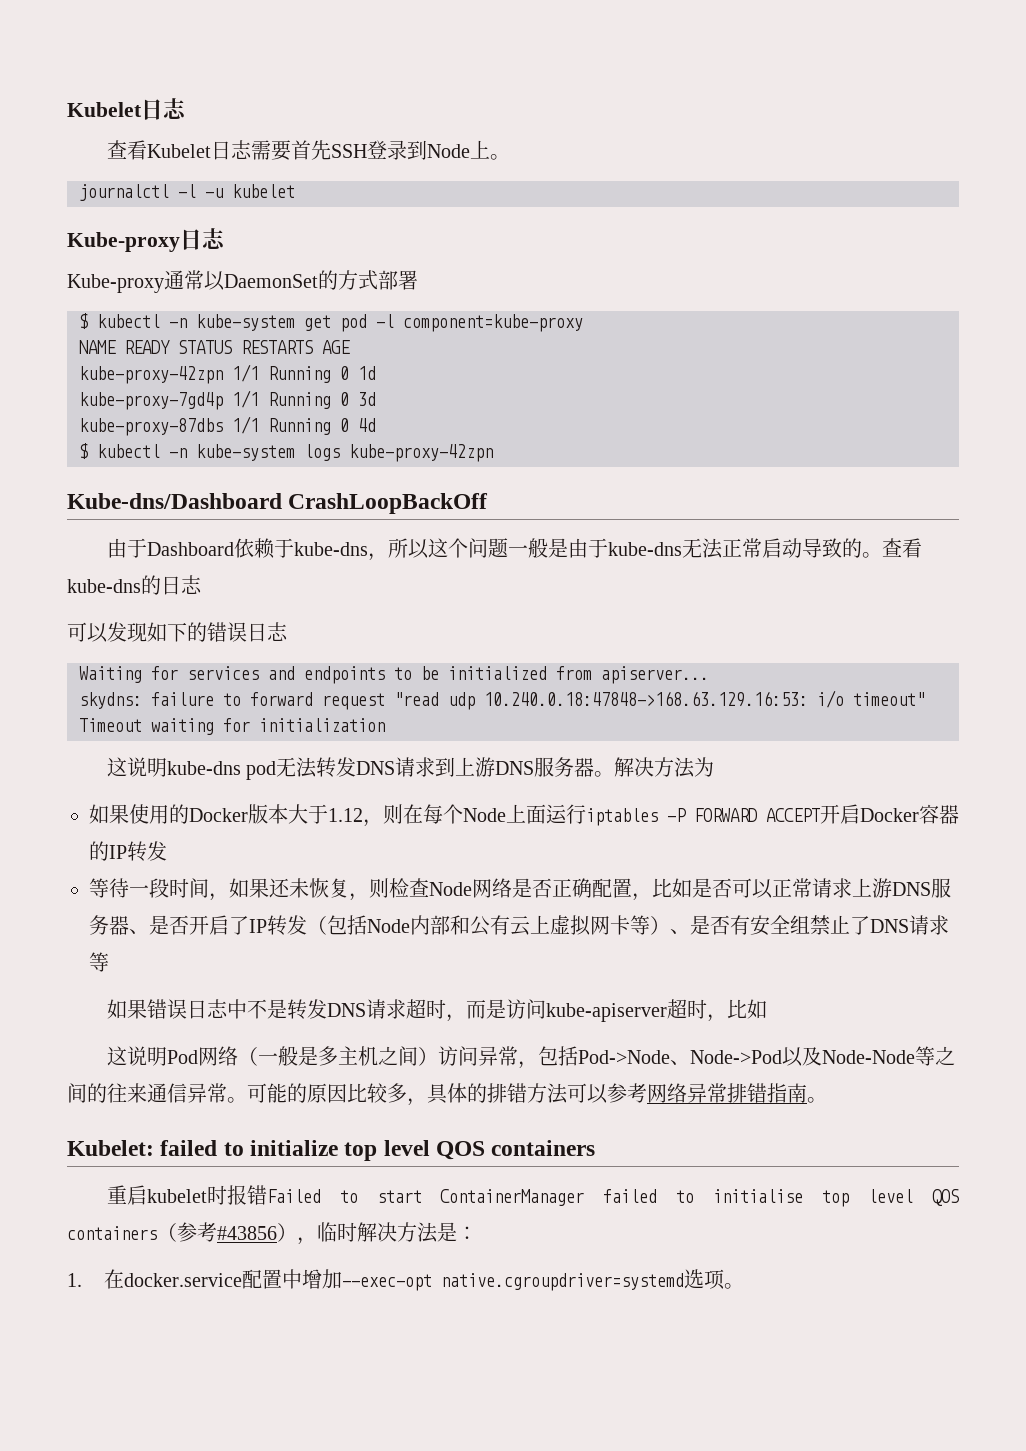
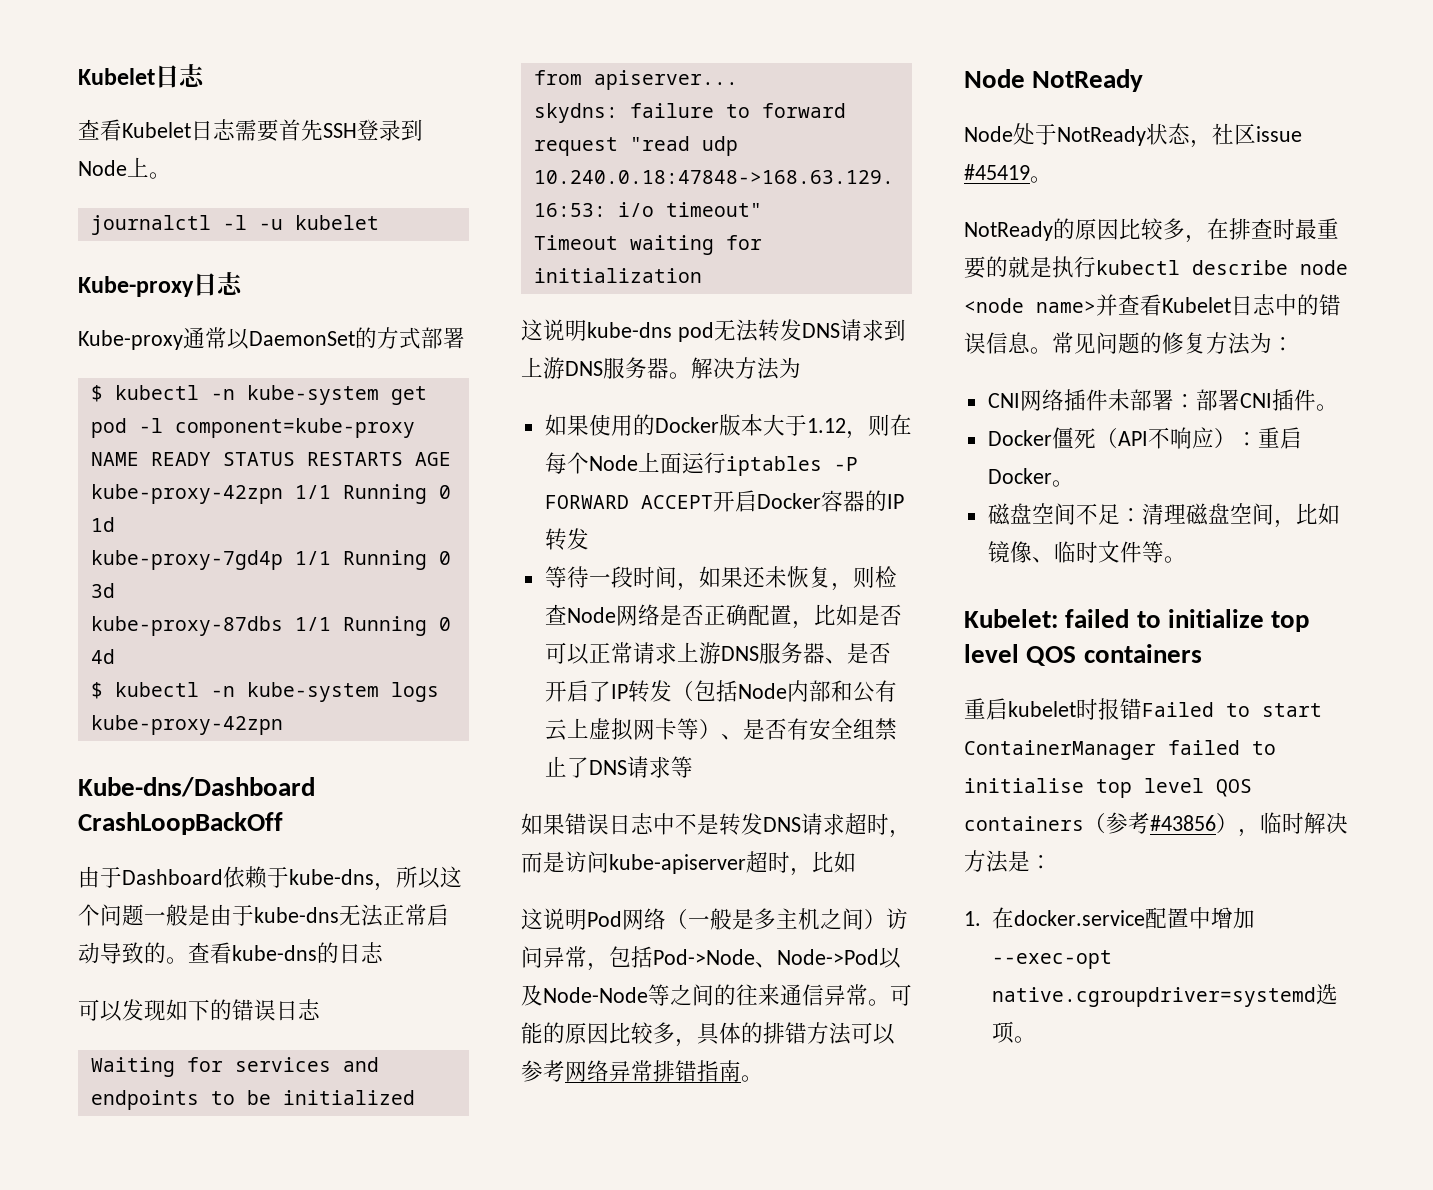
+ Node NotReady
+ Node处于NotReady状态，社区issue #45419。
+ NotReady的原因比较多，在排查时最重要的就是执行kubectl describe node <node name>并查看Kubelet日志中的错误信息。常见问题的修复方法为：
+ CNI网络插件未部署：部署CNI插件。
+ Docker僵死（API不响应）：重启Docker。
+ 磁盘空间不足：清理磁盘空间，比如镜像、临时文件等。

